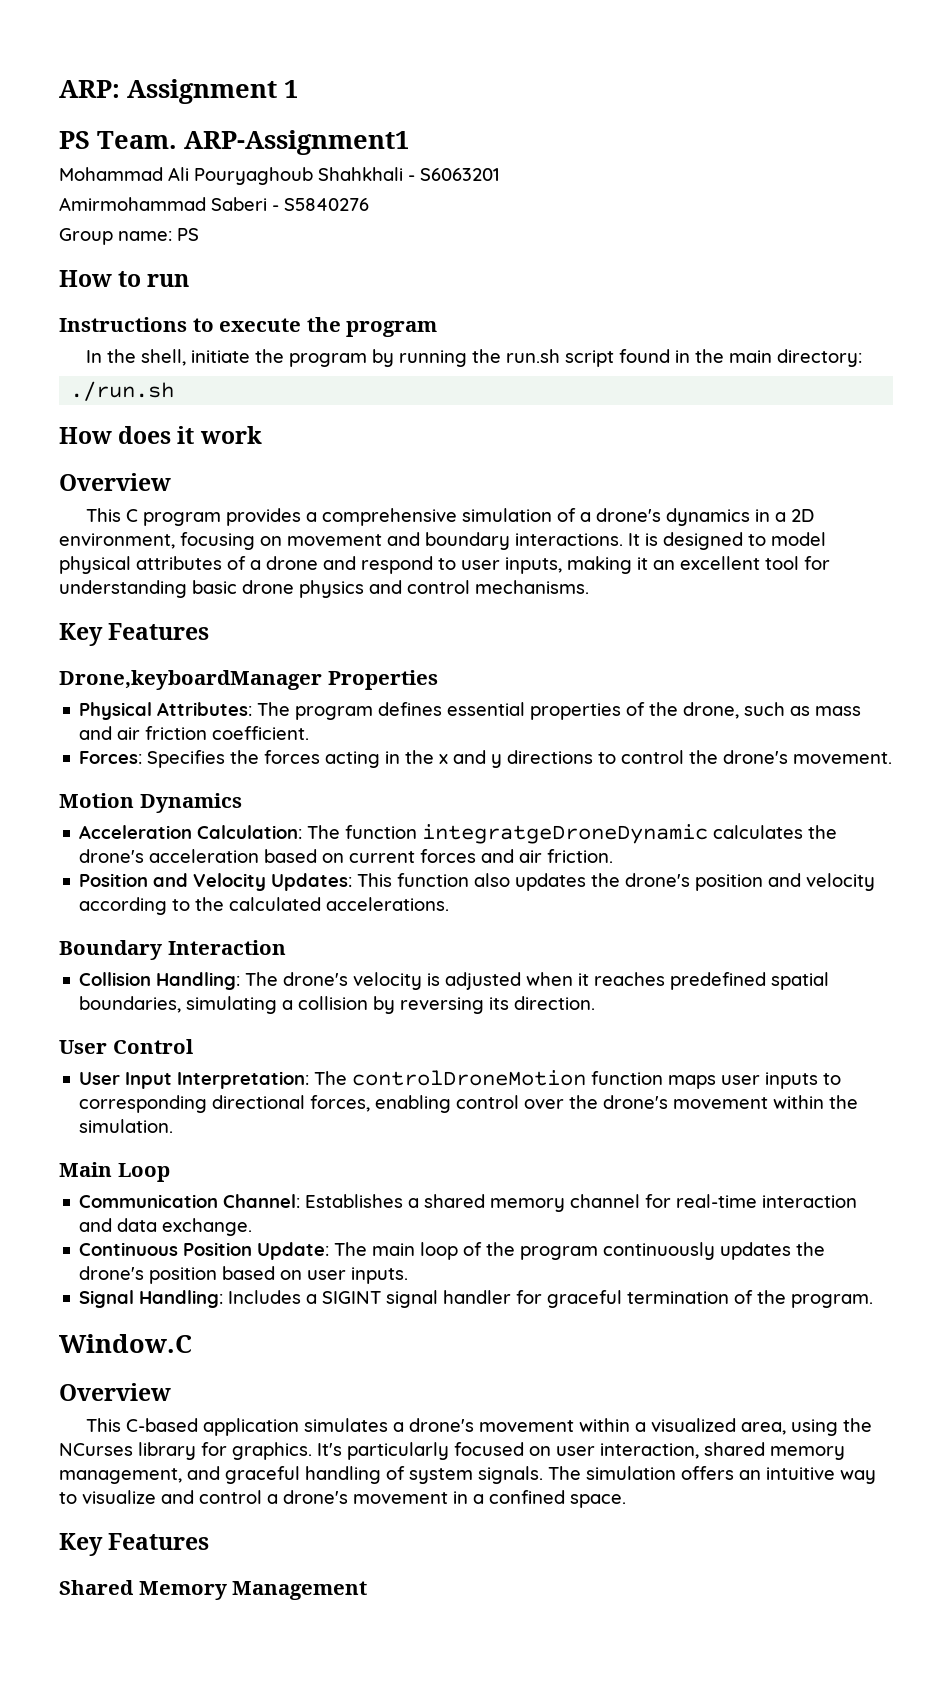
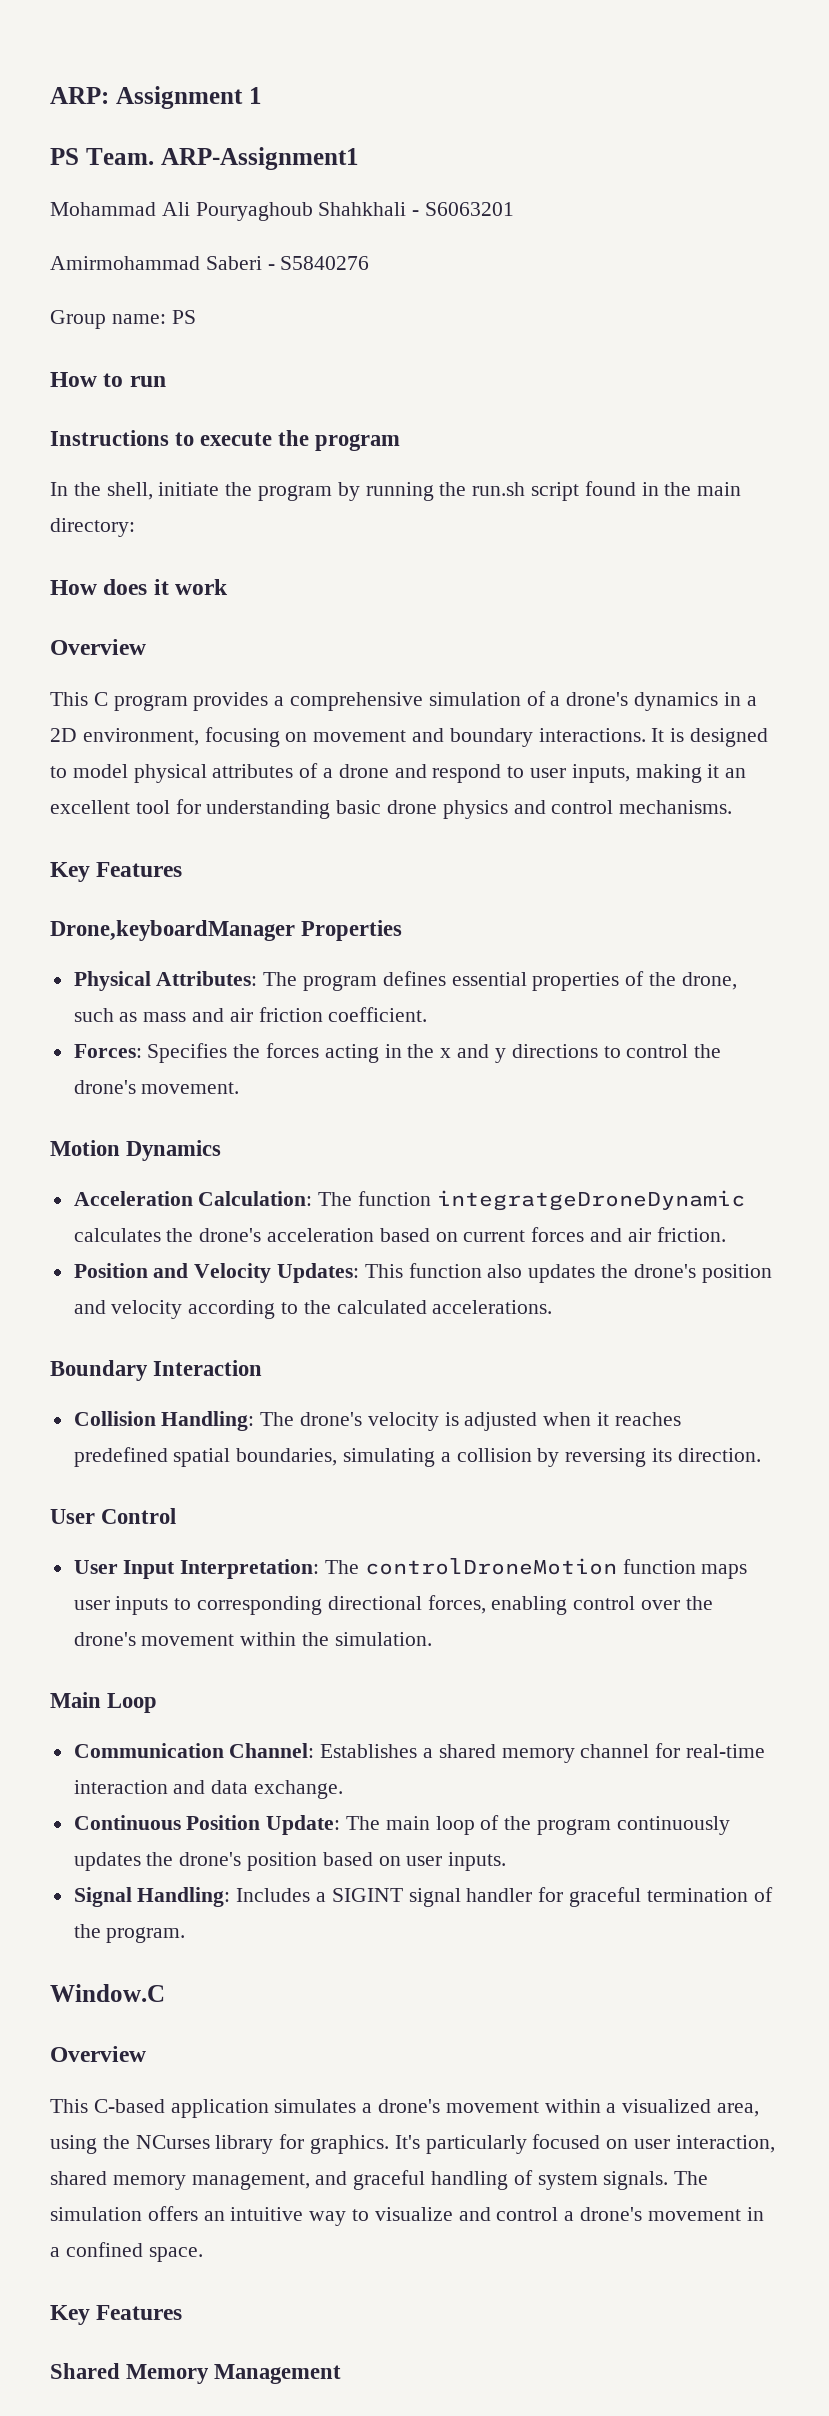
- ./run.sh

